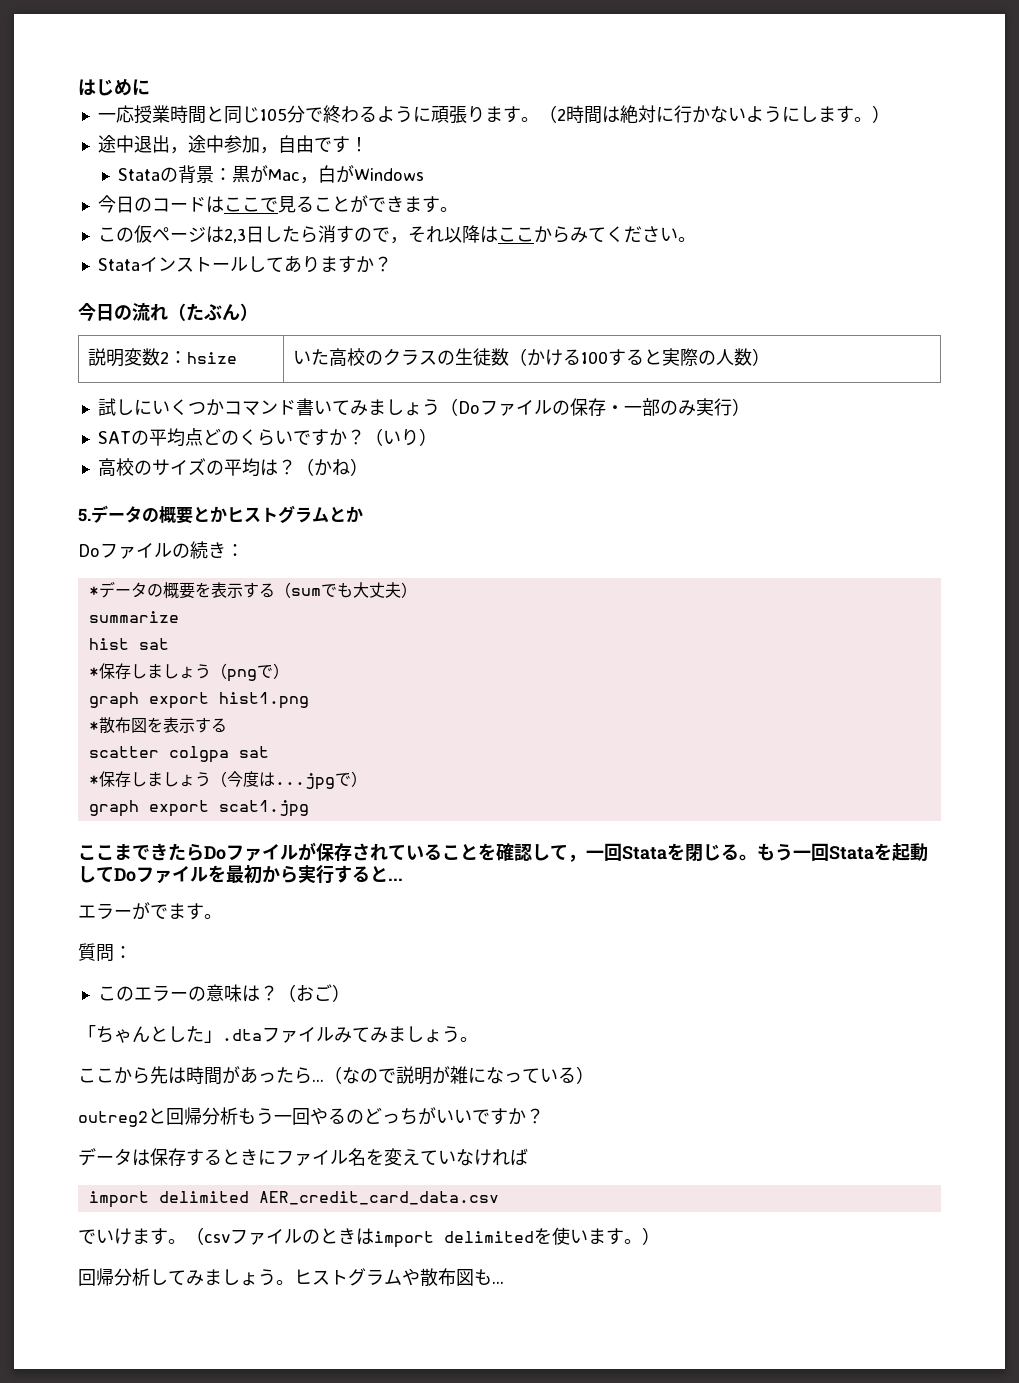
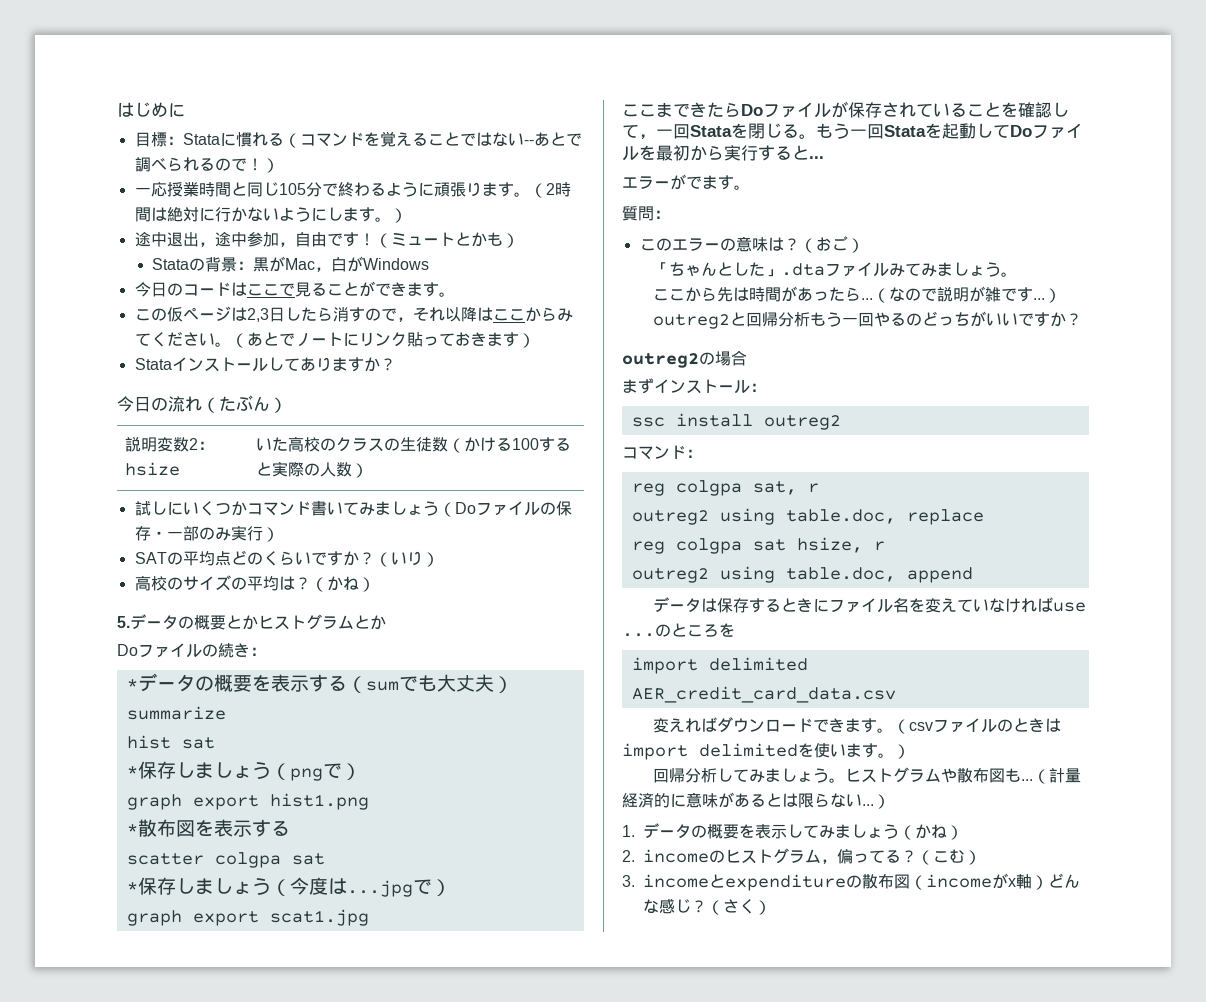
+ 目標：Stataに慣れる（コマンドを覚えることではない--あとで調べられるので！）
+ （ミュートとかも）
+ （あとでノートにリンク貼っておきます）
- （なので説明が雑になっている）
+ （なので説明が雑です...）
+ outreg2の場合
+ まずインストール：
+ ssc install outreg2
+ コマンド：
+ reg colgpa sat, r
+ outreg2 using table.doc, replace
+ reg colgpa sat hsize, r
+ outreg2 using table.doc, append
- データは保存するときにファイル名を変えていなければ
+ データは保存するときにファイル名を変えていなければuse ...のところを
- でいけます。
+ 変えればダウンロードできます。
+ （計量経済的に意味があるとは限らない...）
+ 1.データの概要を表示してみましょう（かね）
+ 2. incomeのヒストグラム，偏ってる？（こむ）
+ 3. incomeとexpenditureの散布図（incomeがx軸）どんな感じ？（さく）

